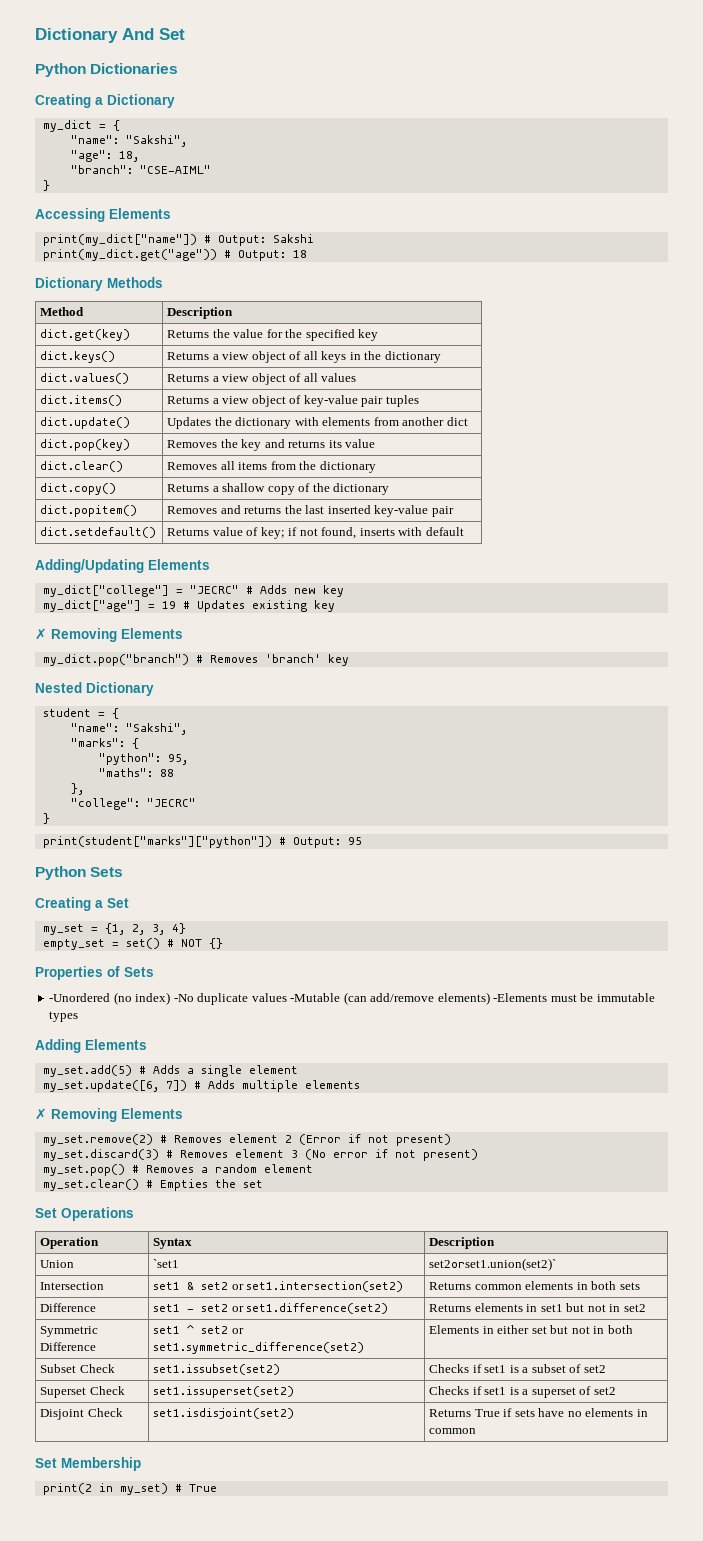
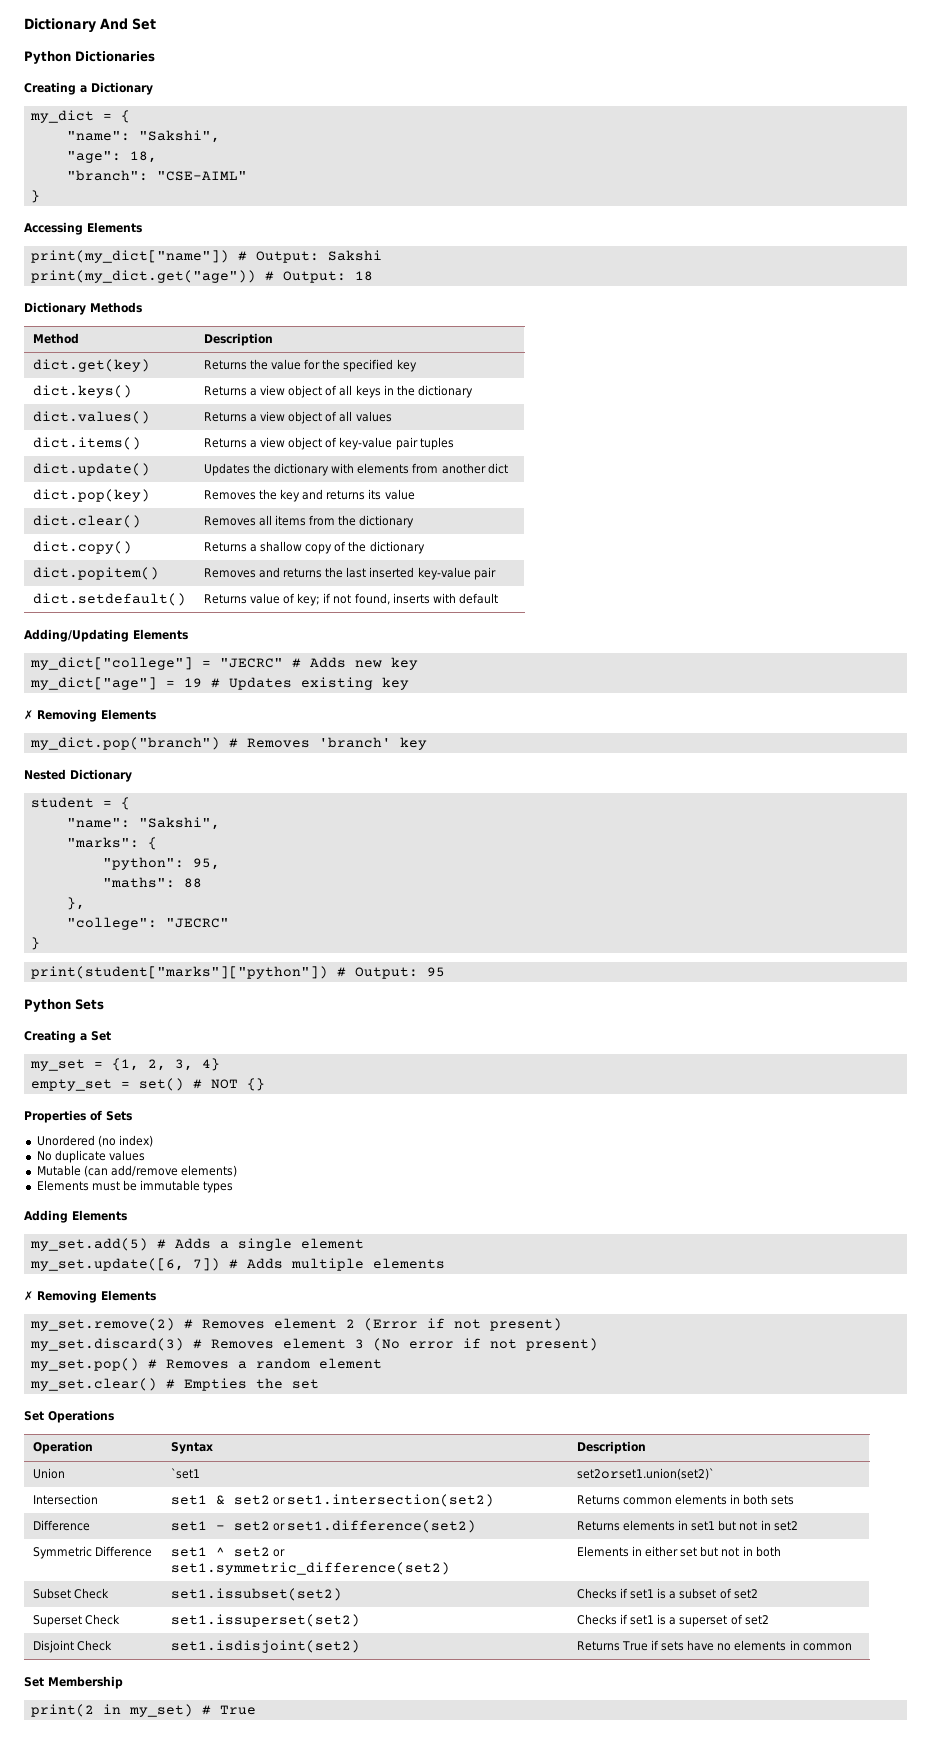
- -Unordered (no index) -No duplicate values -Mutable (can add/remove elements) -Elements must be immutable types
+ Unordered (no index)
+ No duplicate values
+ Mutable (can add/remove elements)
+ Elements must be immutable types

